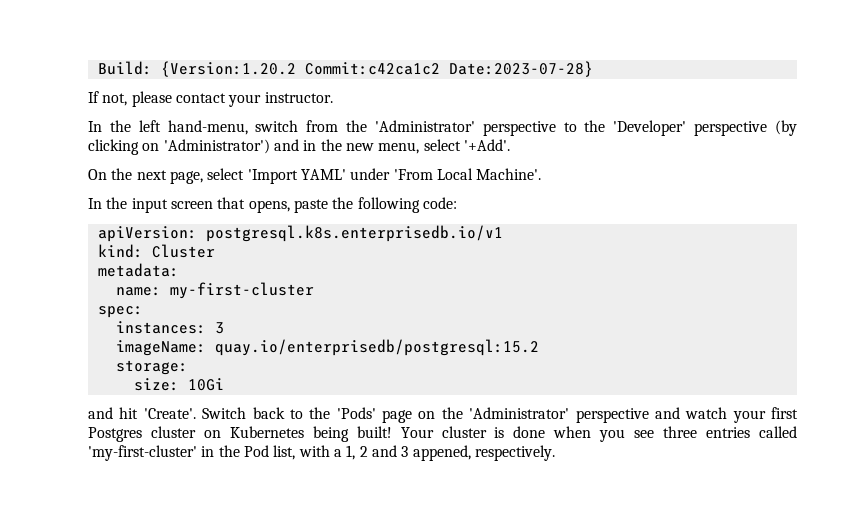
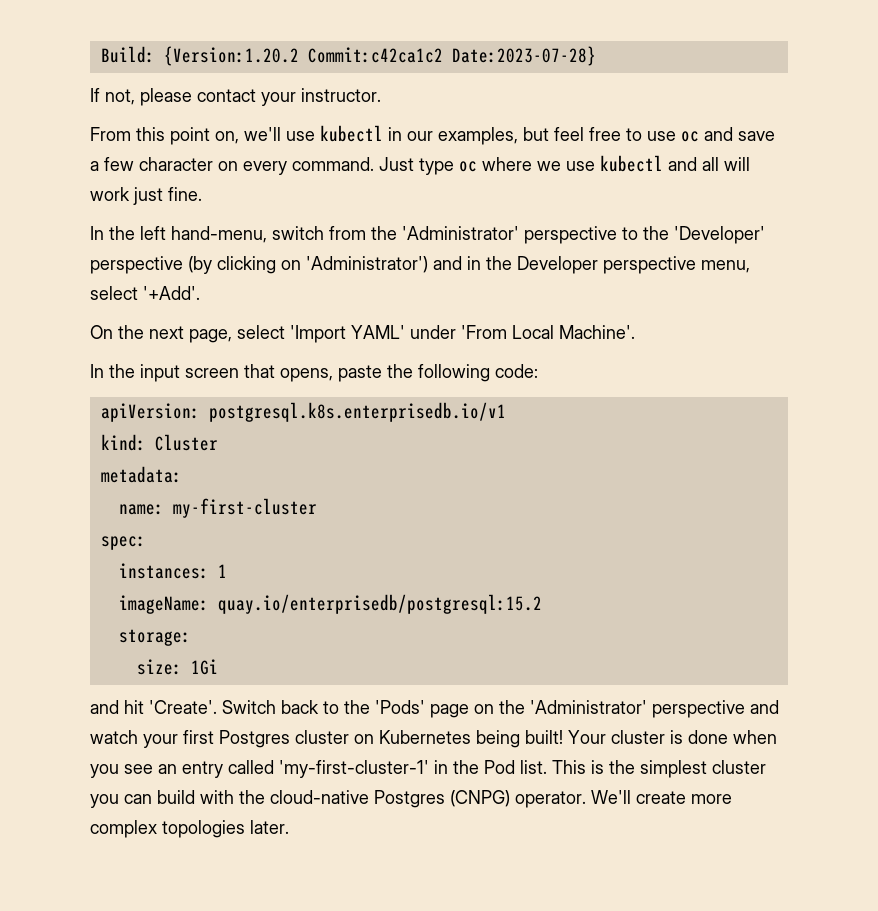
+ From this point on, we'll use kubectl in our examples, but feel free to use oc and save a few character on every command. Just type oc where we use kubectl and all will work just fine.
- In the left hand-menu, switch from the 'Administrator' perspective to the 'Developer' perspective (by clicking on 'Administrator') and in the new menu, select '+Add'.
+ In the left hand-menu, switch from the 'Administrator' perspective to the 'Developer' perspective (by clicking on 'Administrator') and in the Developer perspective menu, select '+Add'.
- instances: 3
+ instances: 1
- size: 10Gi
+ size: 1Gi
- Your cluster is done when you see three entries called 'my-first-cluster' in the Pod list, with a 1, 2 and 3 appened, respectively.
+ Your cluster is done when you see an entry called 'my-first-cluster-1' in the Pod list. This is the simplest cluster you can build with the cloud-native Postgres (CNPG) operator. We'll create more complex topologies later.

